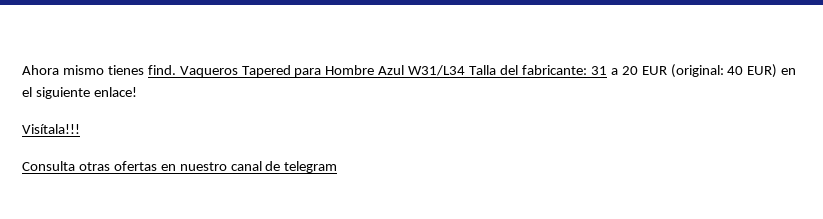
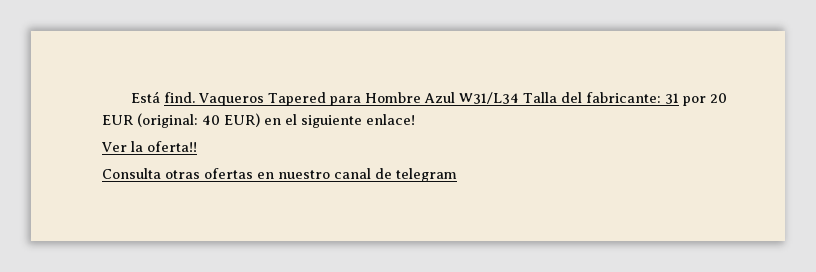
- Ahora mismo tienes find.
+ Está find.
- Vaqueros Tapered para Hombre Azul W31/L34 Talla del fabricante: 31 a 20 EUR (original: 40 EUR) en el siguiente enlace!
+ Vaqueros Tapered para Hombre Azul W31/L34 Talla del fabricante: 31 por 20 EUR (original: 40 EUR) en el siguiente enlace!
- Visítala!!!
+ Ver la oferta!!

